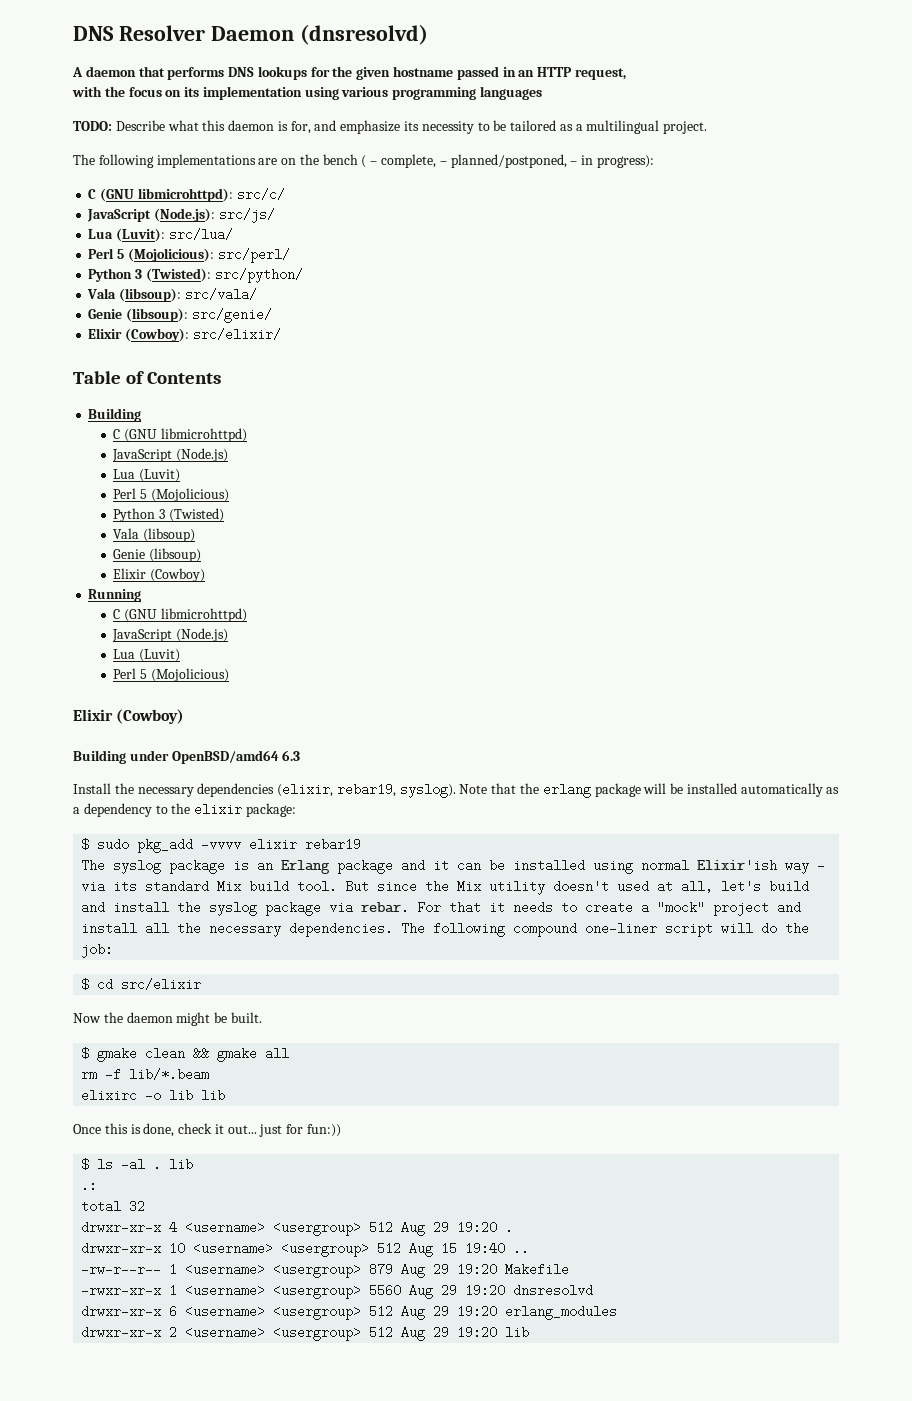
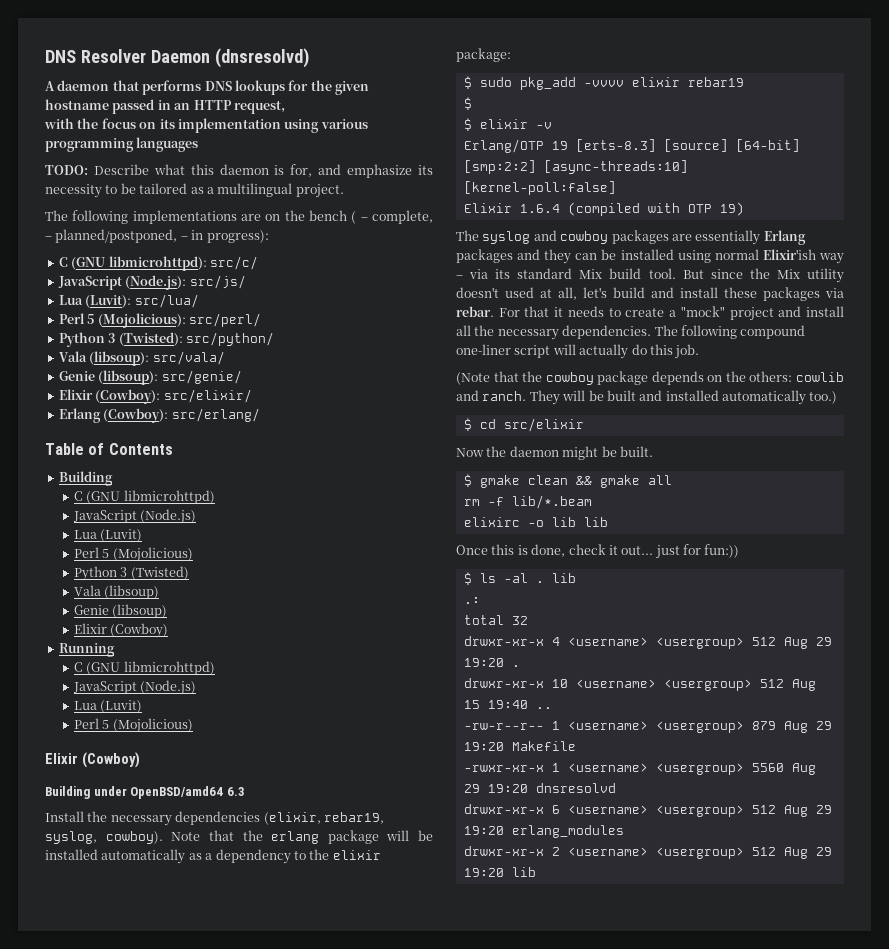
+ Erlang (Cowboy): src/erlang/
- Install the necessary dependencies (elixir, rebar19, syslog).
+ Install the necessary dependencies (elixir, rebar19, syslog, cowboy).
  $ sudo pkg_add -vvvv elixir rebar19
- The syslog package is an Erlang package and it can be installed using normal Elixir'ish way – via its standard Mix build tool.
+ $
+ $ elixir -v
+ Erlang/OTP 19 [erts-8.3] [source] [64-bit] [smp:2:2] [async-threads:10] [kernel-poll:false]
+ Elixir 1.6.4 (compiled with OTP 19)
+ The syslog and cowboy packages are essentially Erlang packages and they can be installed using normal Elixir'ish way – via its standard Mix build tool.
- But since the Mix utility doesn't used at all, let's build and install the syslog package via rebar.
+ But since the Mix utility doesn't used at all, let's build and install these packages via rebar.
- The following compound one-liner script will do the job:
+ The following compound one-liner script will actually do this job.
+ (Note that the cowboy package depends on the others: cowlib and ranch. They will be built and installed automatically too.)

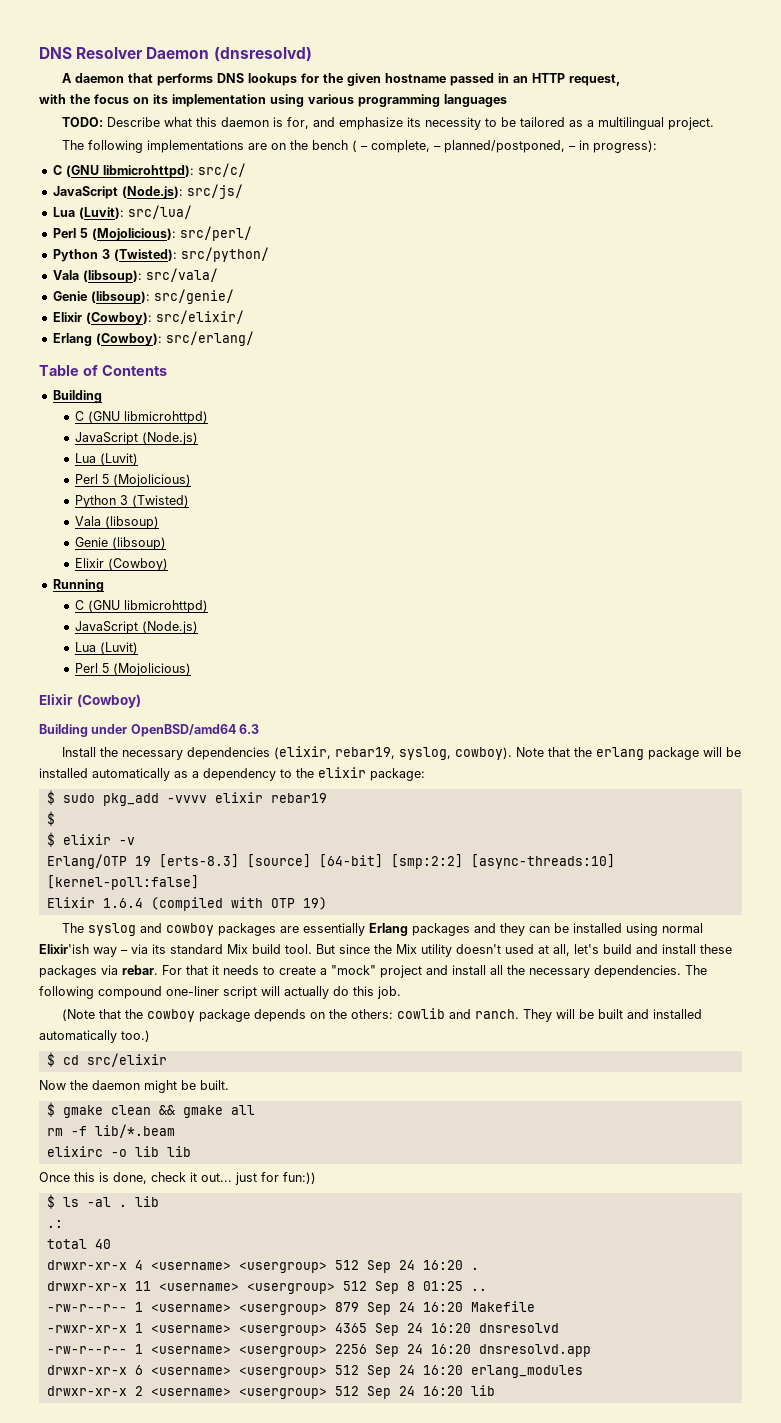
- total 32
+ total 40
- drwxr-xr-x 4 <username> <usergroup> 512 Aug 29 19:20 .
+ drwxr-xr-x 4 <username> <usergroup> 512 Sep 24 16:20 .
- drwxr-xr-x 10 <username> <usergroup> 512 Aug 15 19:40 ..
+ drwxr-xr-x 11 <username> <usergroup> 512 Sep 8 01:25 ..
- -rw-r--r-- 1 <username> <usergroup> 879 Aug 29 19:20 Makefile
+ -rw-r--r-- 1 <username> <usergroup> 879 Sep 24 16:20 Makefile
- -rwxr-xr-x 1 <username> <usergroup> 5560 Aug 29 19:20 dnsresolvd
+ -rwxr-xr-x 1 <username> <usergroup> 4365 Sep 24 16:20 dnsresolvd
+ -rw-r--r-- 1 <username> <usergroup> 2256 Sep 24 16:20 dnsresolvd.app
- drwxr-xr-x 6 <username> <usergroup> 512 Aug 29 19:20 erlang_modules
+ drwxr-xr-x 6 <username> <usergroup> 512 Sep 24 16:20 erlang_modules
- drwxr-xr-x 2 <username> <usergroup> 512 Aug 29 19:20 lib
+ drwxr-xr-x 2 <username> <usergroup> 512 Sep 24 16:20 lib

